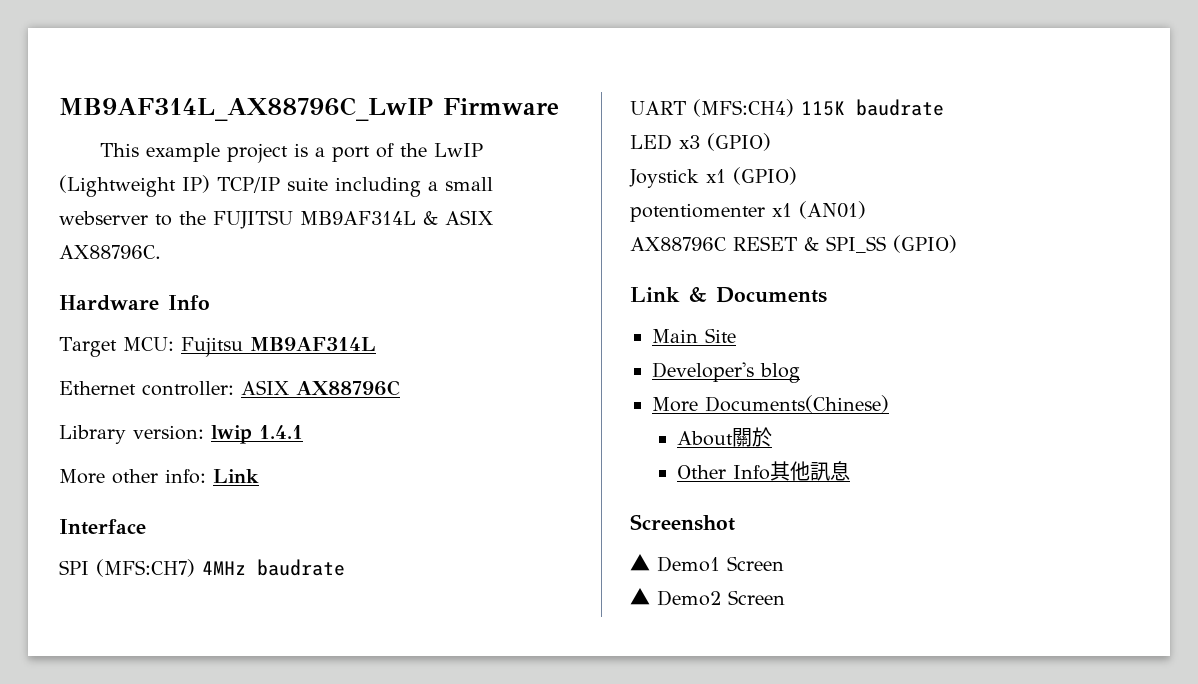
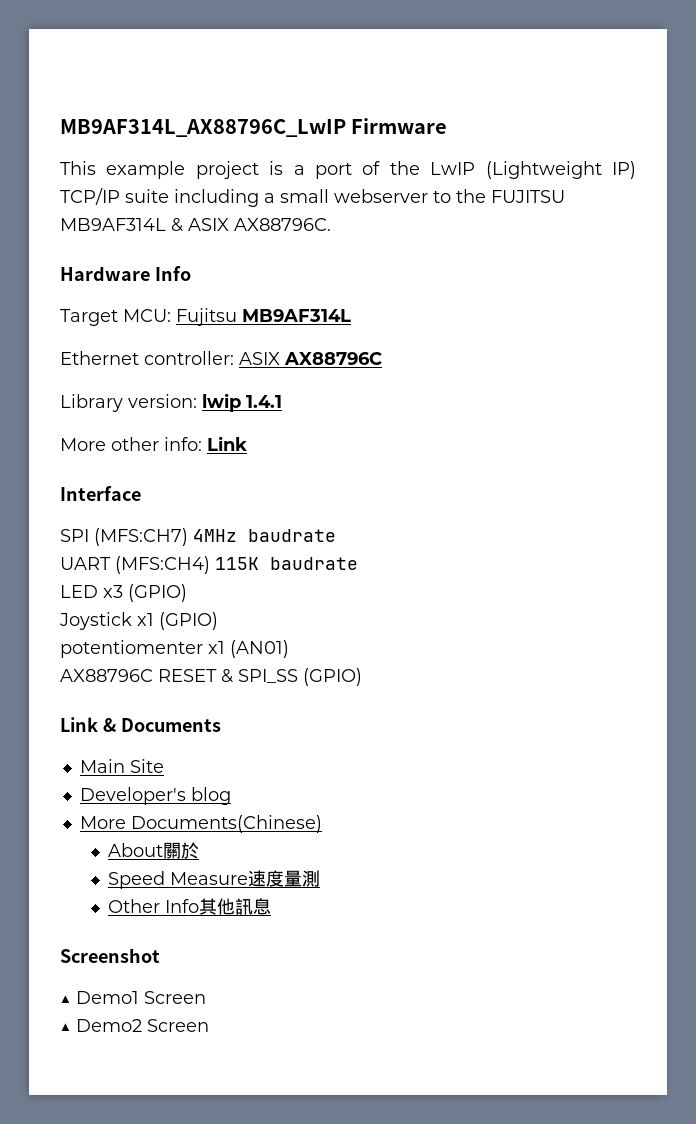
+ Speed Measure速度量測

